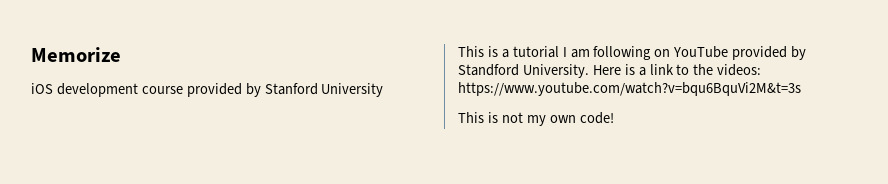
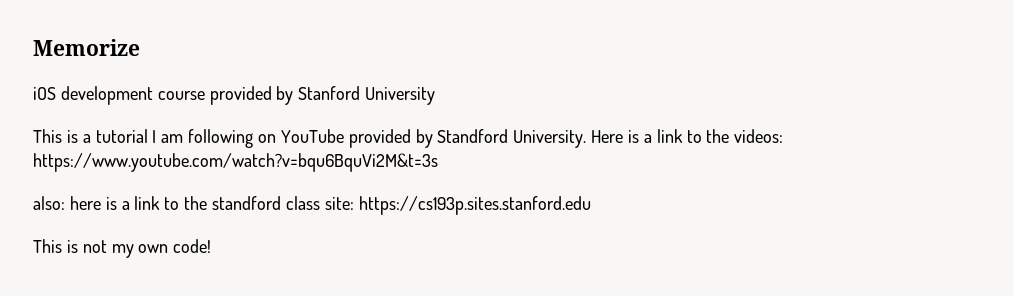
+ also: here is a link to the standford class site: https://cs193p.sites.stanford.edu

